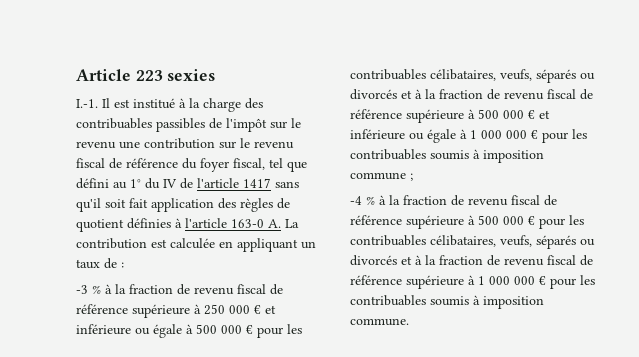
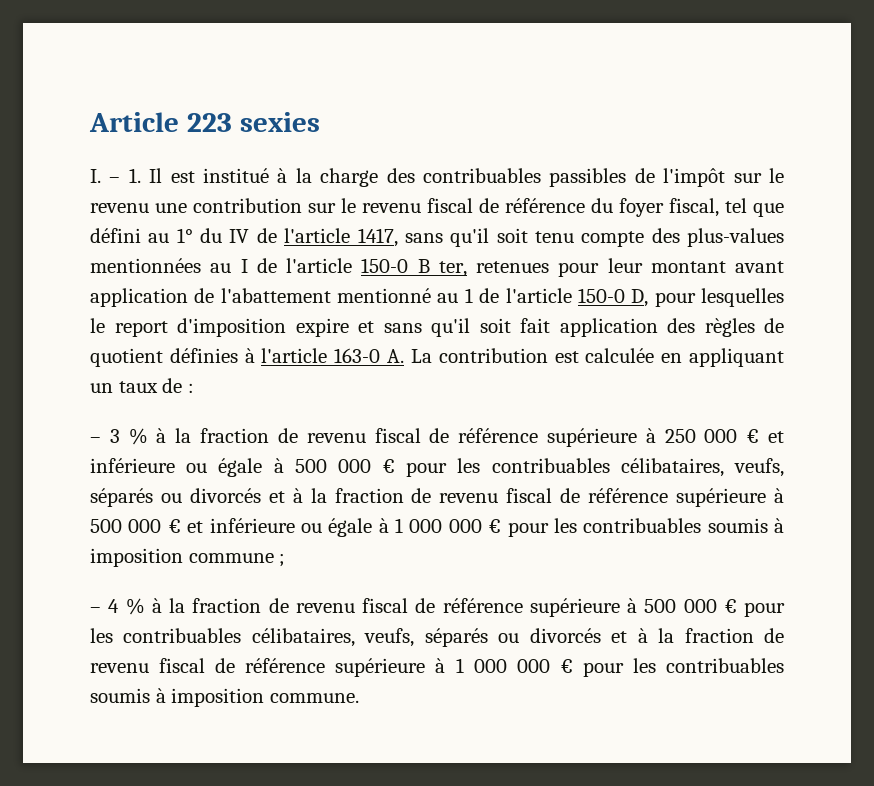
- I.-1. Il est institué à la charge des contribuables passibles de l'impôt sur le revenu une contribution sur le revenu fiscal de référence du foyer fiscal, tel que défini au 1° du IV de l'article 1417 sans qu'il soit fait application des règles de quotient définies à l'article 163-0 A. La contribution est calculée en appliquant un taux de :
+ I. – 1. Il est institué à la charge des contribuables passibles de l'impôt sur le revenu une contribution sur le revenu fiscal de référence du foyer fiscal, tel que défini au 1° du IV de l'article 1417, sans qu'il soit tenu compte des plus-values mentionnées au I de l'article 150-0 B ter, retenues pour leur montant avant application de l'abattement mentionné au 1 de l'article 150-0 D, pour lesquelles le report d'imposition expire et sans qu'il soit fait application des règles de quotient définies à l'article 163-0 A. La contribution est calculée en appliquant un taux de :
- -3 % à la fraction de revenu fiscal de référence supérieure à 250 000 € et inférieure ou égale à 500 000 € pour les contribuables célibataires, veufs, séparés ou divorcés et à la fraction de revenu fiscal de référence supérieure à 500 000 € et inférieure ou égale à 1 000 000 € pour les contribuables soumis à imposition commune ;
+ – 3 % à la fraction de revenu fiscal de référence supérieure à 250 000 € et inférieure ou égale à 500 000 € pour les contribuables célibataires, veufs, séparés ou divorcés et à la fraction de revenu fiscal de référence supérieure à 500 000 € et inférieure ou égale à 1 000 000 € pour les contribuables soumis à imposition commune ;
- -4 % à la fraction de revenu fiscal de référence supérieure à 500 000 € pour les contribuables célibataires, veufs, séparés ou divorcés et à la fraction de revenu fiscal de référence supérieure à 1 000 000 € pour les contribuables soumis à imposition commune.
+ – 4 % à la fraction de revenu fiscal de référence supérieure à 500 000 € pour les contribuables célibataires, veufs, séparés ou divorcés et à la fraction de revenu fiscal de référence supérieure à 1 000 000 € pour les contribuables soumis à imposition commune.

